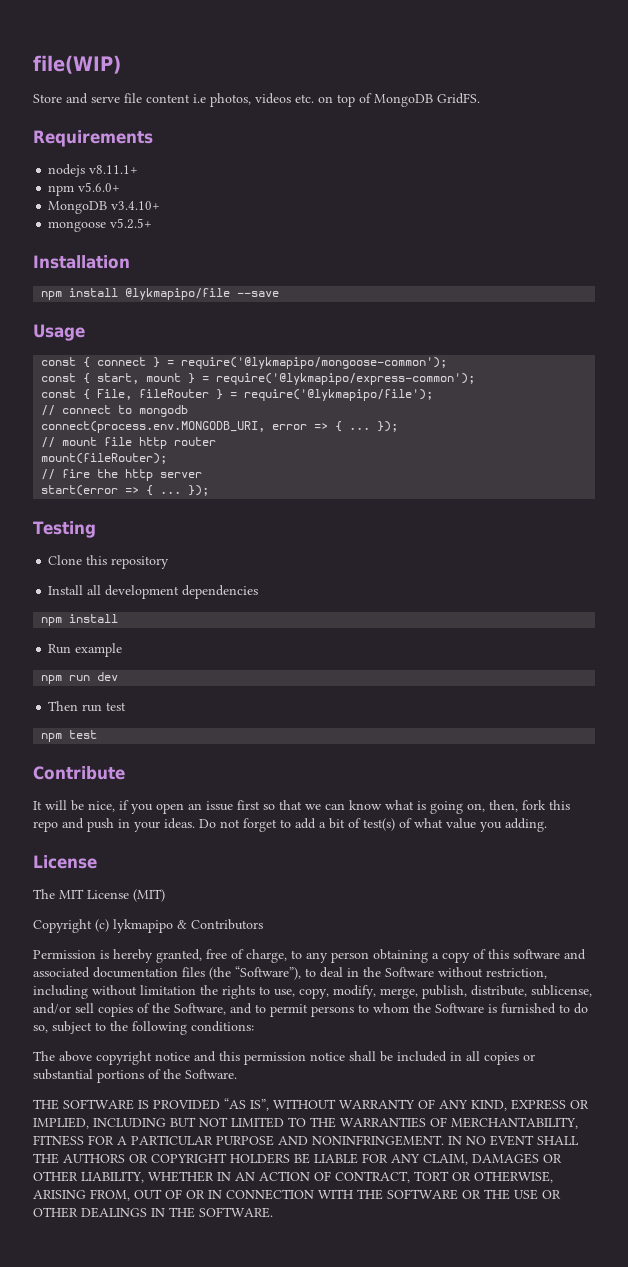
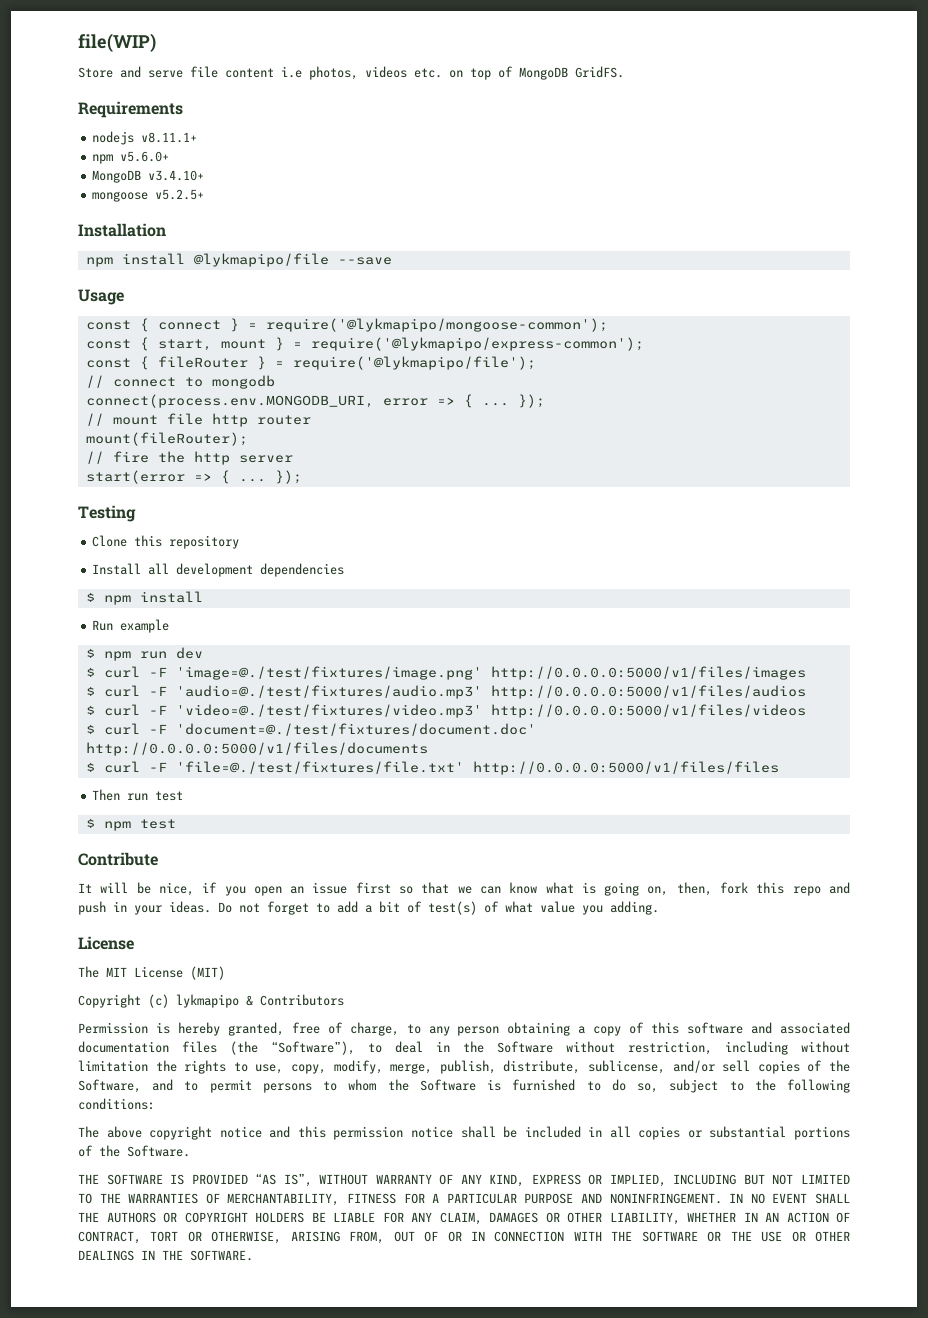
- const { File, fileRouter } = require('@lykmapipo/file');
+ const { fileRouter } = require('@lykmapipo/file');
  Install all development dependencies
- npm install
+ $ npm install
- npm run dev
+ $ npm run dev
+ $ curl -F 'image=@./test/fixtures/image.png' http://0.0.0.0:5000/v1/files/images
+ $ curl -F 'audio=@./test/fixtures/audio.mp3' http://0.0.0.0:5000/v1/files/audios
+ $ curl -F 'video=@./test/fixtures/video.mp3' http://0.0.0.0:5000/v1/files/videos
+ $ curl -F 'document=@./test/fixtures/document.doc' http://0.0.0.0:5000/v1/files/documents
+ $ curl -F 'file=@./test/fixtures/file.txt' http://0.0.0.0:5000/v1/files/files
- npm test
+ $ npm test

